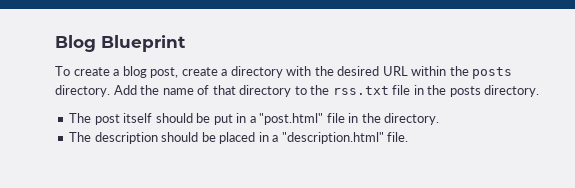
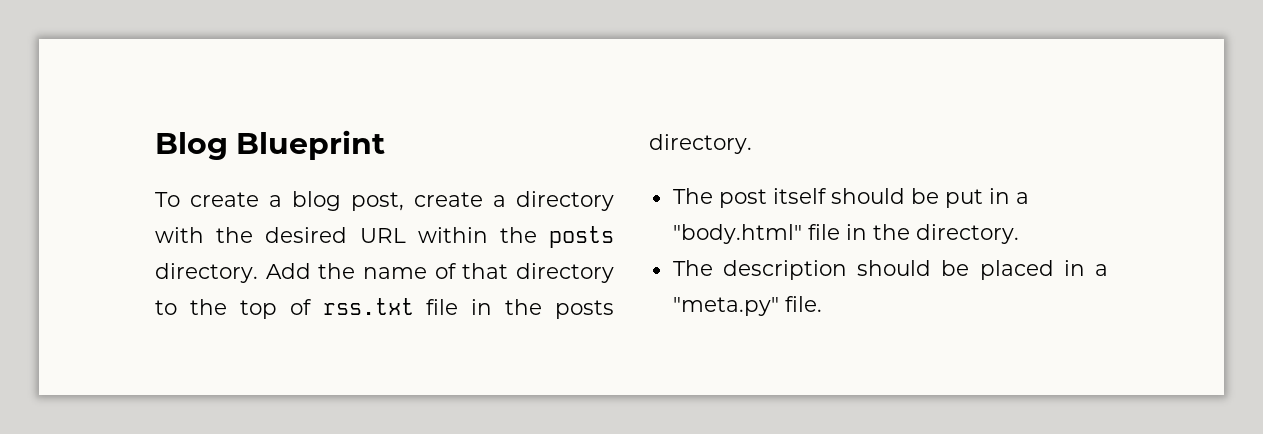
- Add the name of that directory to the rss.txt file in the posts directory.
+ Add the name of that directory to the top of rss.txt file in the posts directory.
- The post itself should be put in a "post.html" file in the directory.
+ The post itself should be put in a "body.html" file in the directory.
- The description should be placed in a "description.html" file.
+ The description should be placed in a "meta.py" file.

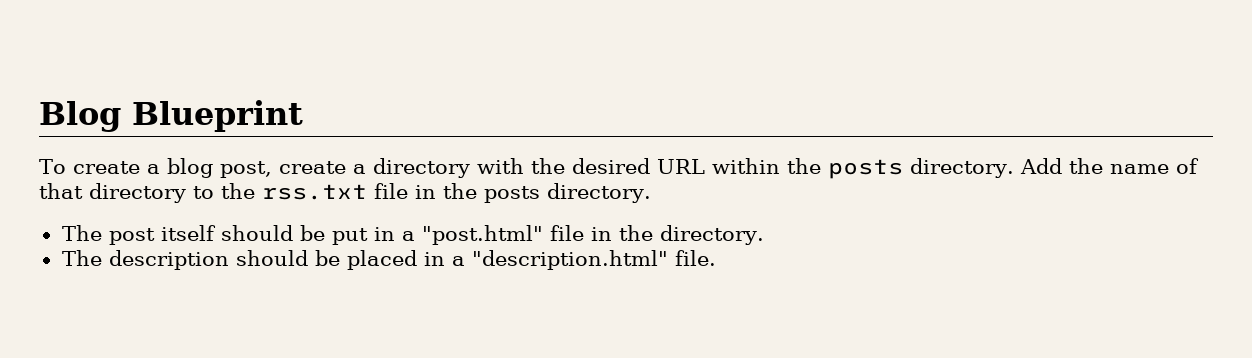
- Add the name of that directory to the top of rss.txt file in the posts directory.
+ Add the name of that directory to the rss.txt file in the posts directory.
- The post itself should be put in a "body.html" file in the directory.
+ The post itself should be put in a "post.html" file in the directory.
- The description should be placed in a "meta.py" file.
+ The description should be placed in a "description.html" file.

